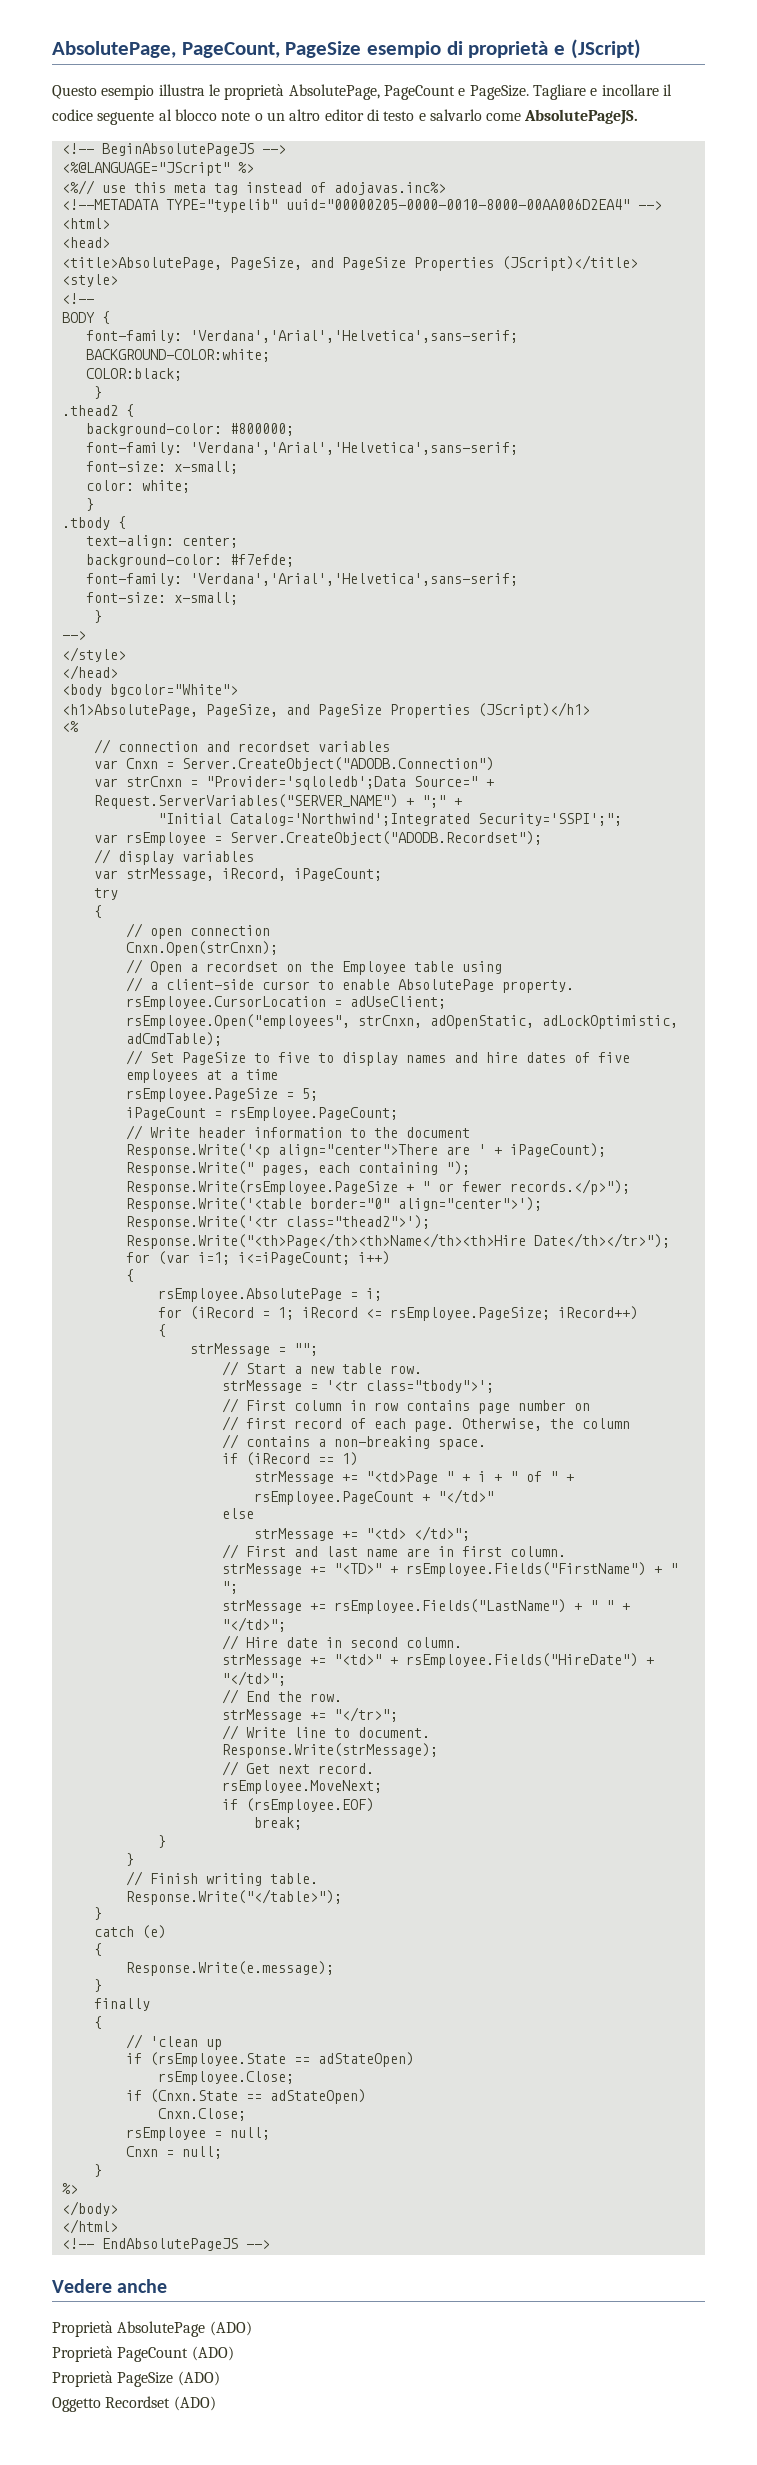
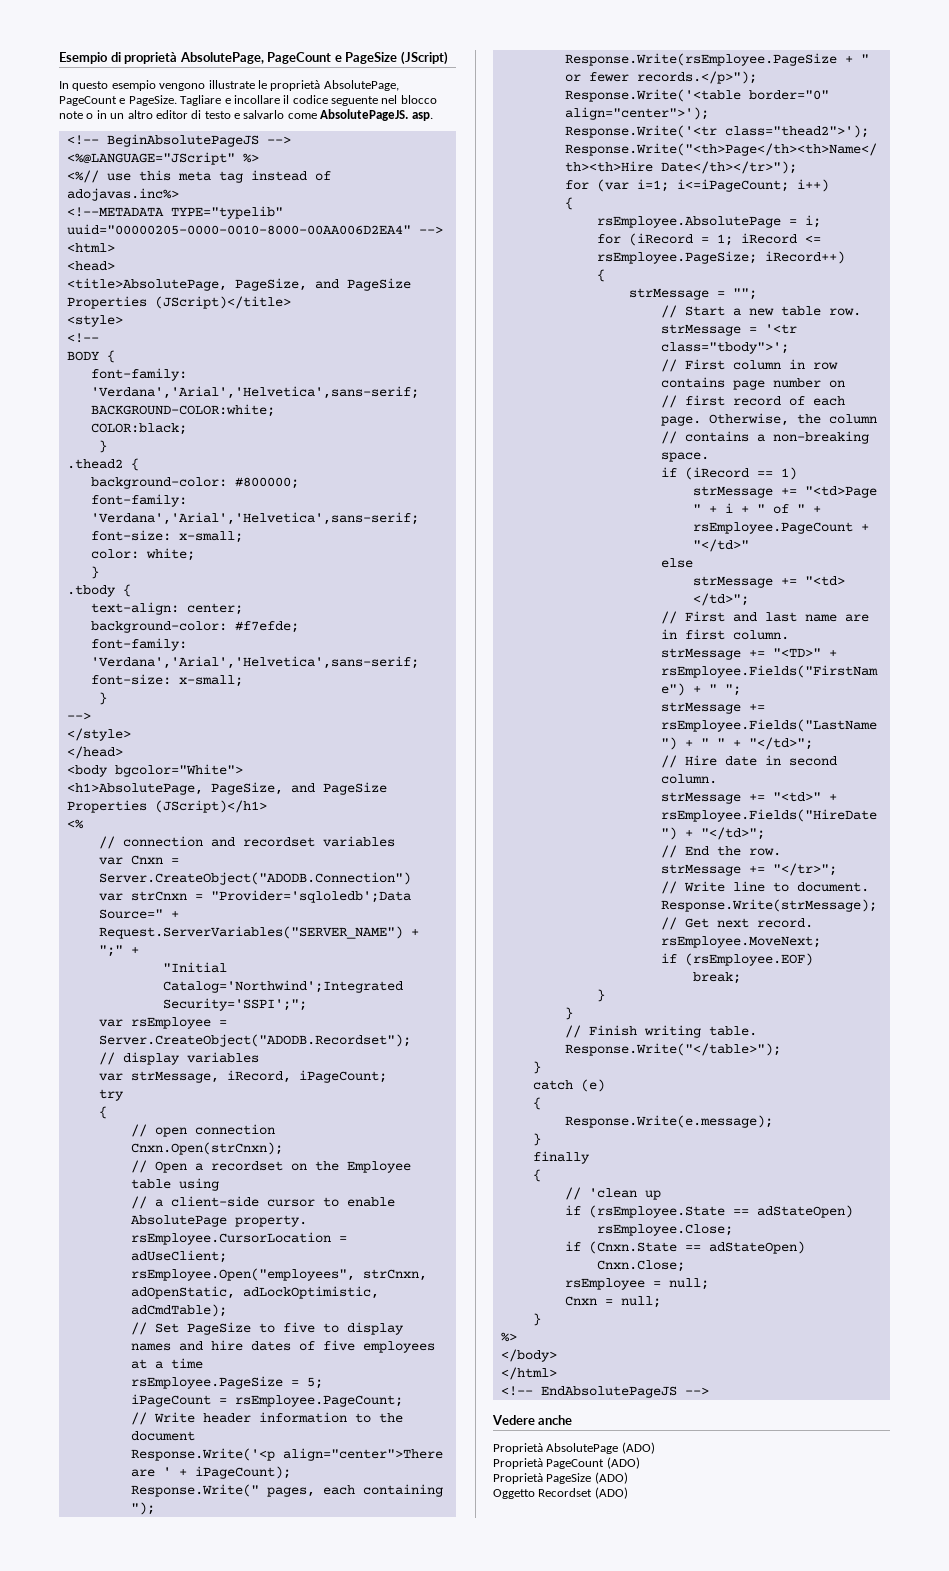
- AbsolutePage, PageCount, PageSize esempio di proprietà e (JScript)
- Questo esempio illustra le proprietà AbsolutePage, PageCount e PageSize.
+ Esempio di proprietà AbsolutePage, PageCount e PageSize (JScript)
+ In questo esempio vengono illustrate le proprietà AbsolutePage, PageCount e PageSize.
- Tagliare e incollare il codice seguente al blocco note o un altro editor di testo e salvarlo come AbsolutePageJS.
+ Tagliare e incollare il codice seguente nel blocco note o in un altro editor di testo e salvarlo come AbsolutePageJS. asp.

